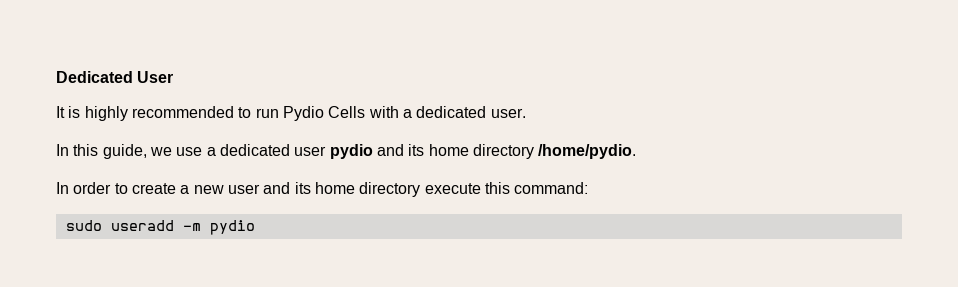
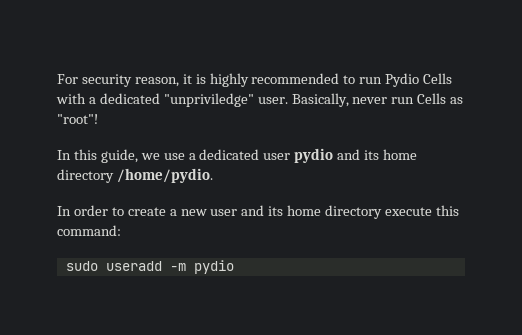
- Dedicated User
- It is highly recommended to run Pydio Cells with a dedicated user.
+ For security reason, it is highly recommended to run Pydio Cells with a dedicated "unpriviledge" user. Basically, never run Cells as "root"!

